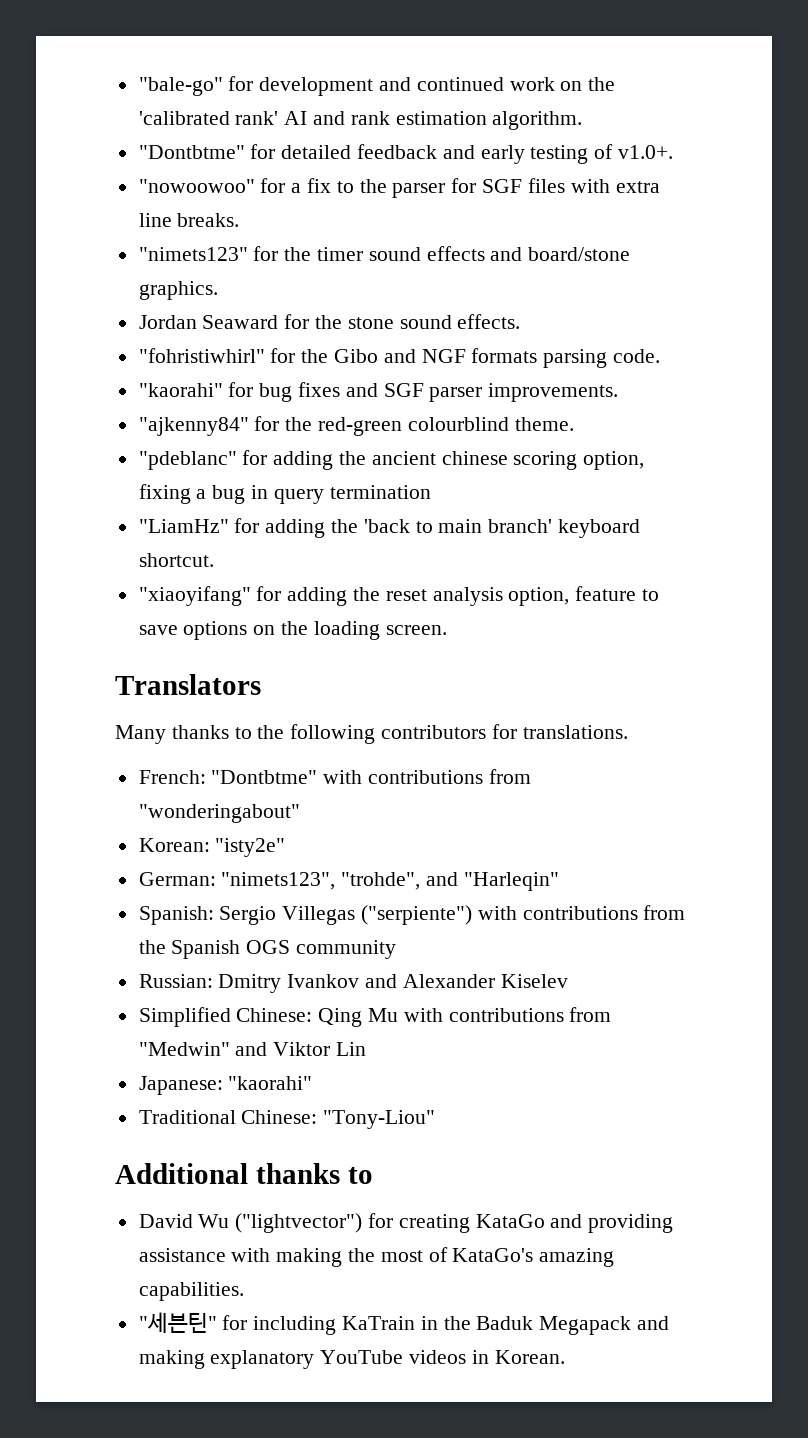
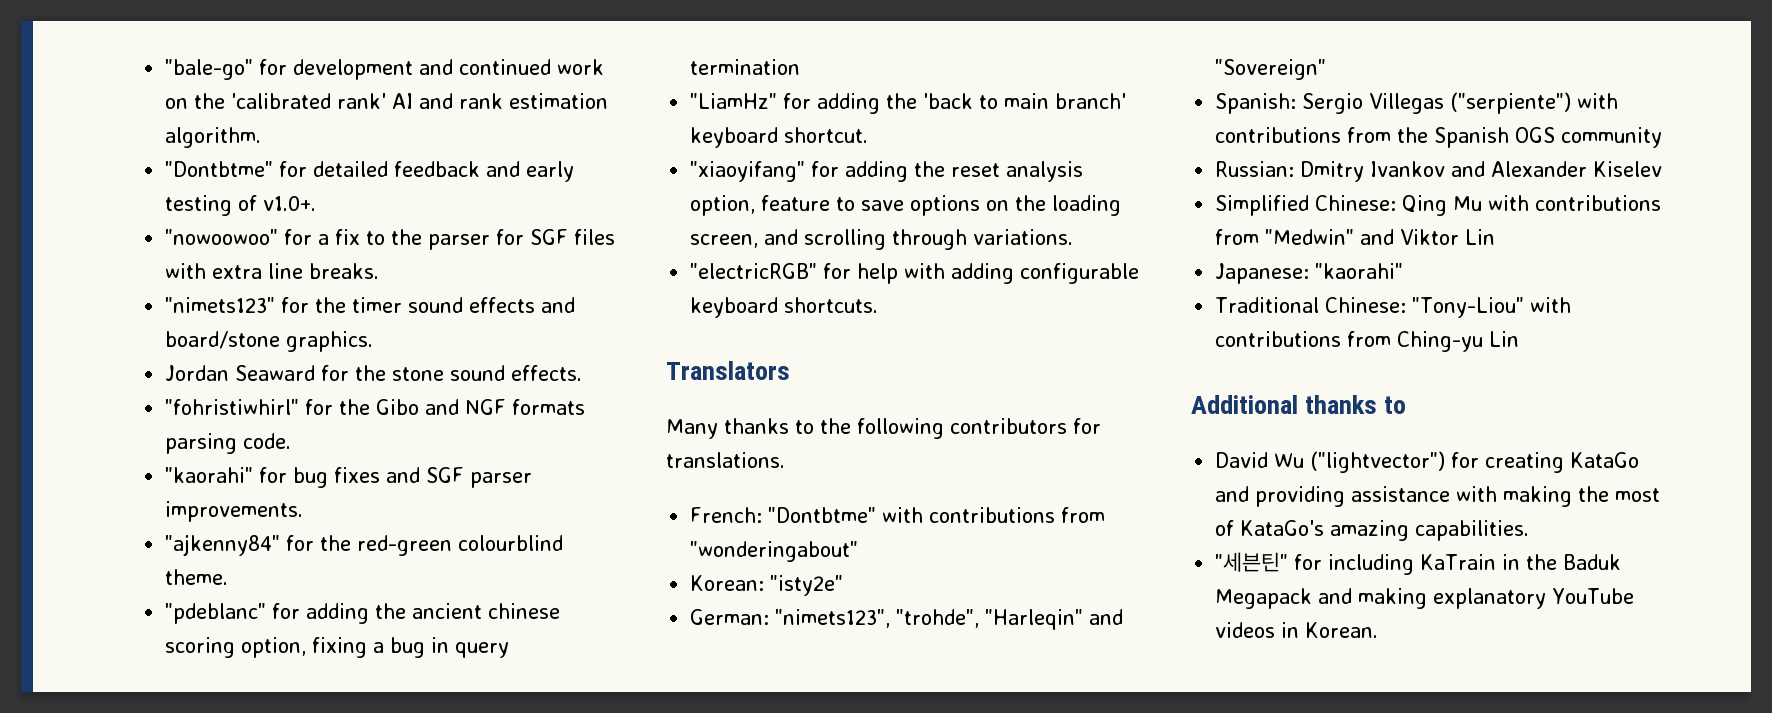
- "xiaoyifang" for adding the reset analysis option, feature to save options on the loading screen.
+ "xiaoyifang" for adding the reset analysis option, feature to save options on the loading screen, and scrolling through variations.
+ "electricRGB" for help with adding configurable keyboard shortcuts.
- German: "nimets123", "trohde", and "Harleqin"
+ German: "nimets123", "trohde", "Harleqin" and "Sovereign"
- Traditional Chinese: "Tony-Liou"
+ Traditional Chinese: "Tony-Liou" with contributions from Ching-yu Lin

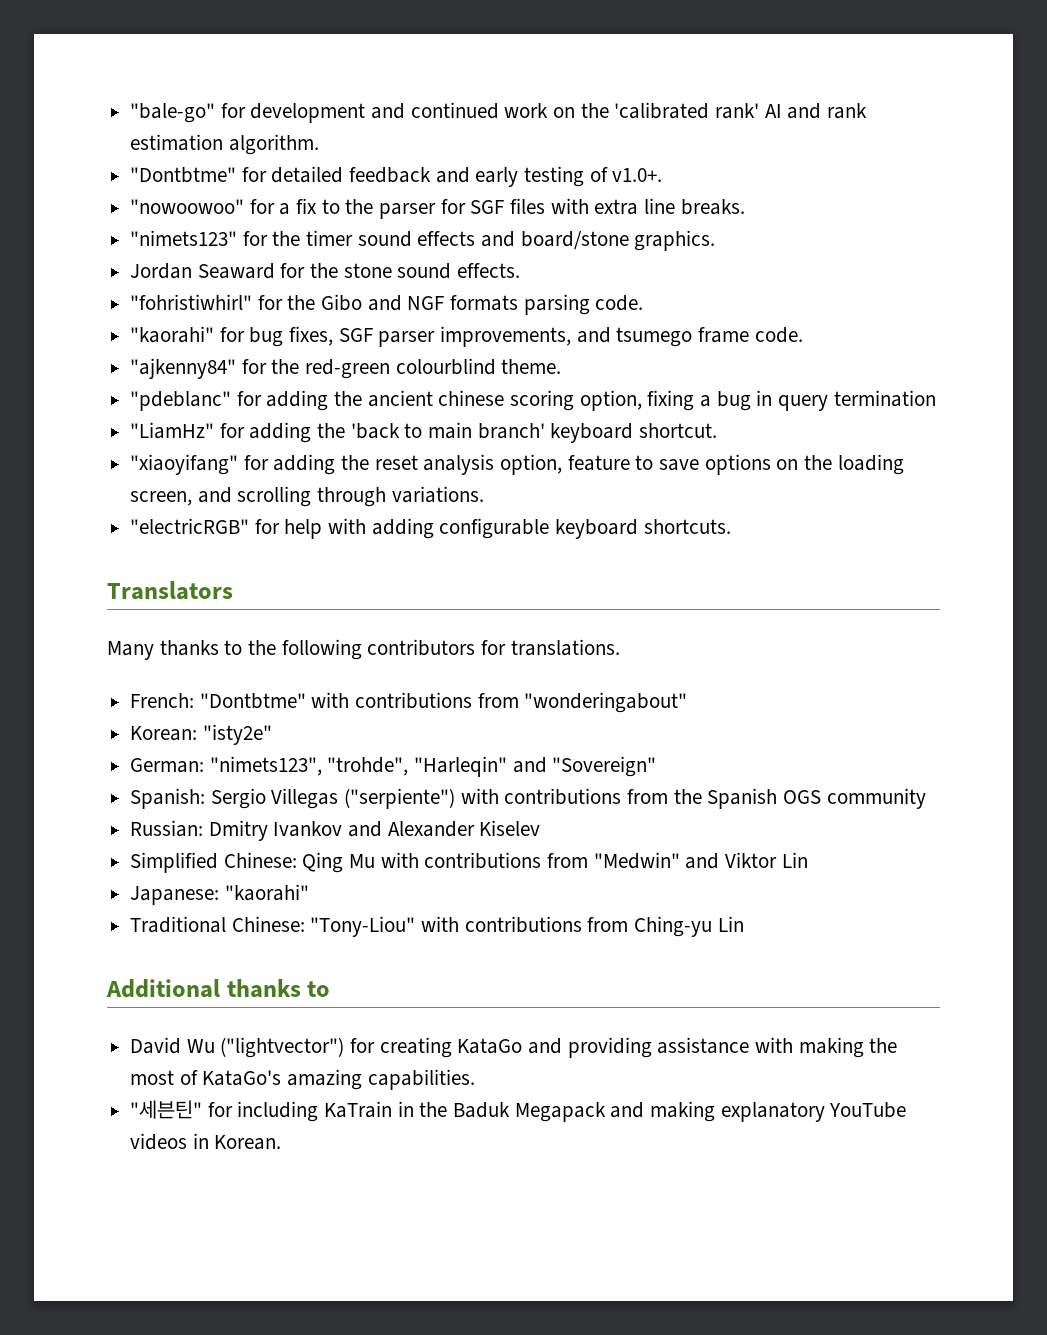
- "kaorahi" for bug fixes and SGF parser improvements.
+ "kaorahi" for bug fixes, SGF parser improvements, and tsumego frame code.

